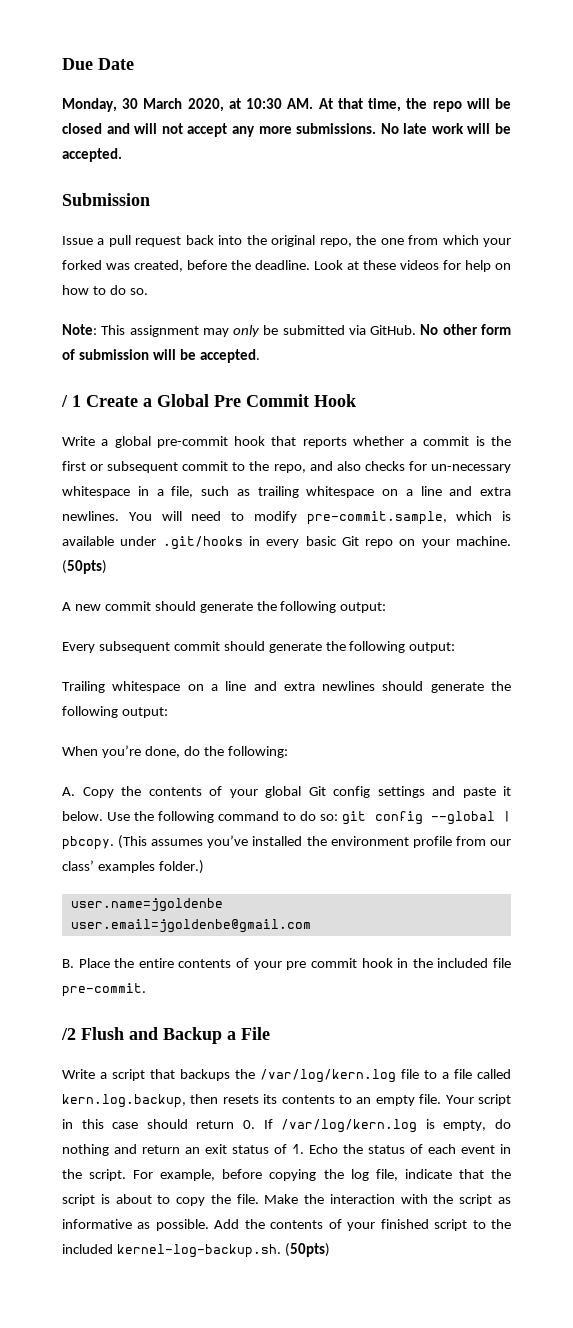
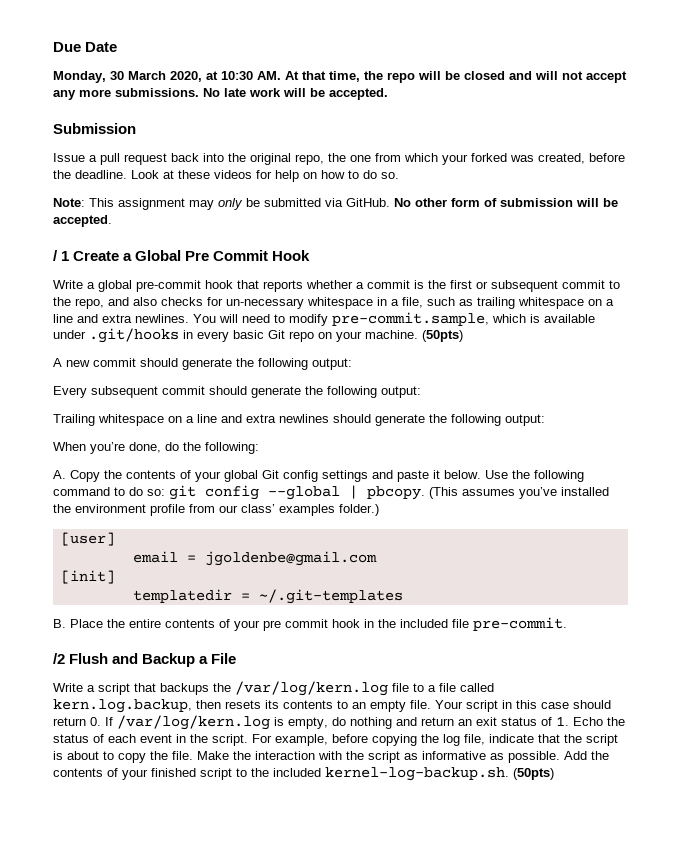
- user.name=jgoldenbe
- user.email=jgoldenbe@gmail.com
+ [user]
+ email = jgoldenbe@gmail.com
+ [init]
+ templatedir = ~/.git-templates

